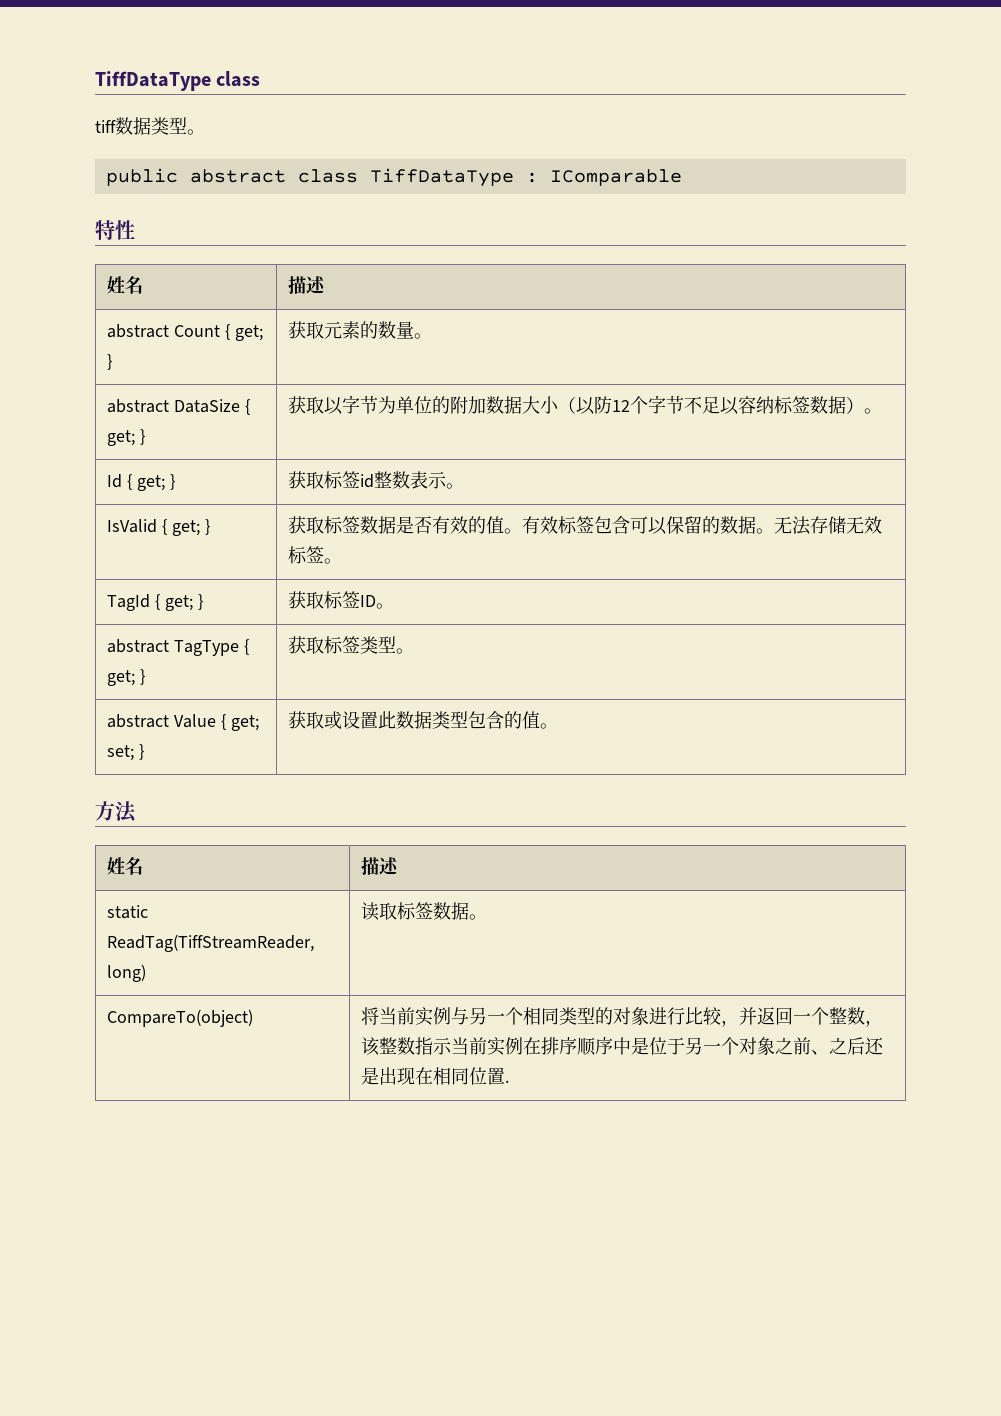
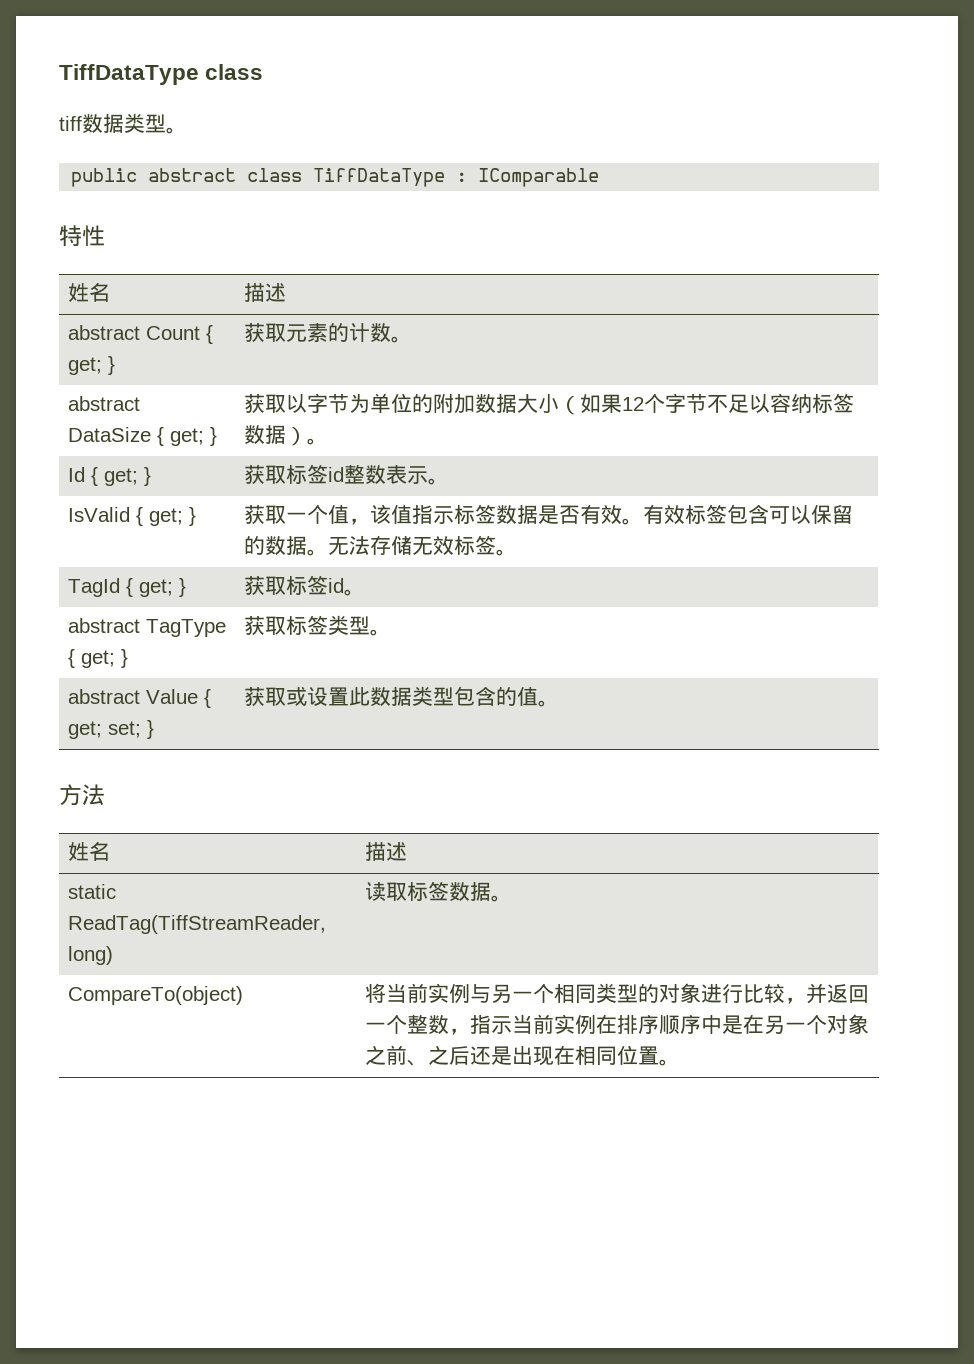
- abstract Count { get; } | 获取元素的数量。
+ abstract Count { get; } | 获取元素的计数。
- abstract DataSize { get; } | 获取以字节为单位的附加数据大小（以防12个字节不足以容纳标签数据）。
+ abstract DataSize { get; } | 获取以字节为单位的附加数据大小（如果12个字节不足以容纳标签数据）。
- IsValid { get; } | 获取标签数据是否有效的值。有效标签包含可以保留的数据。无法存储无效标签。
+ IsValid { get; } | 获取一个值，该值指示标签数据是否有效。有效标签包含可以保留的数据。无法存储无效标签。
- TagId { get; } | 获取标签ID。
+ TagId { get; } | 获取标签id。
- CompareTo(object) | 将当前实例与另一个相同类型的对象进行比较，并返回一个整数，该整数指示当前实例在排序顺序中是位于另一个对象之前、之后还是出现在相同位置.
+ CompareTo(object) | 将当前实例与另一个相同类型的对象进行比较，并返回一个整数，指示当前实例在排序顺序中是在另一个对象之前、之后还是出现在相同位置。

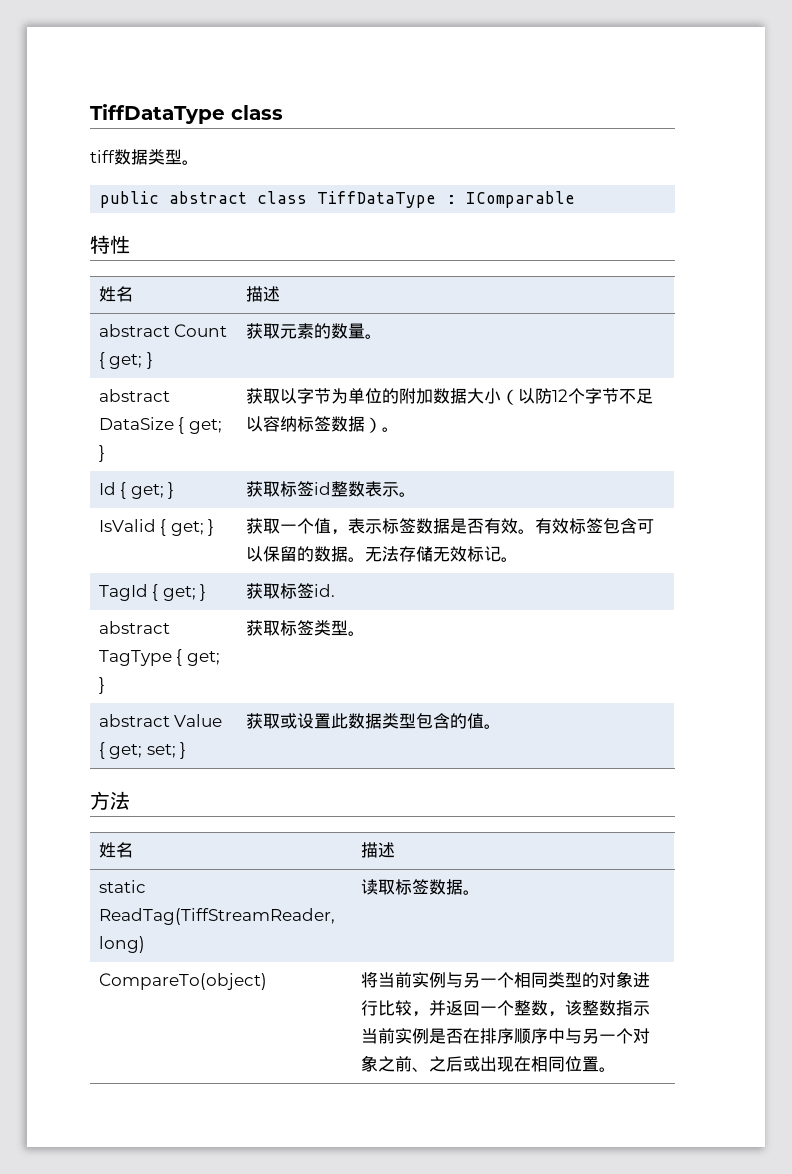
- abstract Count { get; } | 获取元素的计数。
+ abstract Count { get; } | 获取元素的数量。
- abstract DataSize { get; } | 获取以字节为单位的附加数据大小（如果12个字节不足以容纳标签数据）。
+ abstract DataSize { get; } | 获取以字节为单位的附加数据大小（以防12个字节不足以容纳标签数据）。
- IsValid { get; } | 获取一个值，该值指示标签数据是否有效。有效标签包含可以保留的数据。无法存储无效标签。
+ IsValid { get; } | 获取一个值，表示标签数据是否有效。有效标签包含可以保留的数据。无法存储无效标记。
- TagId { get; } | 获取标签id。
+ TagId { get; } | 获取标签id.
- CompareTo(object) | 将当前实例与另一个相同类型的对象进行比较，并返回一个整数，指示当前实例在排序顺序中是在另一个对象之前、之后还是出现在相同位置。
+ CompareTo(object) | 将当前实例与另一个相同类型的对象进行比较，并返回一个整数，该整数指示当前实例是否在排序顺序中与另一个对象之前、之后或出现在相同位置。

